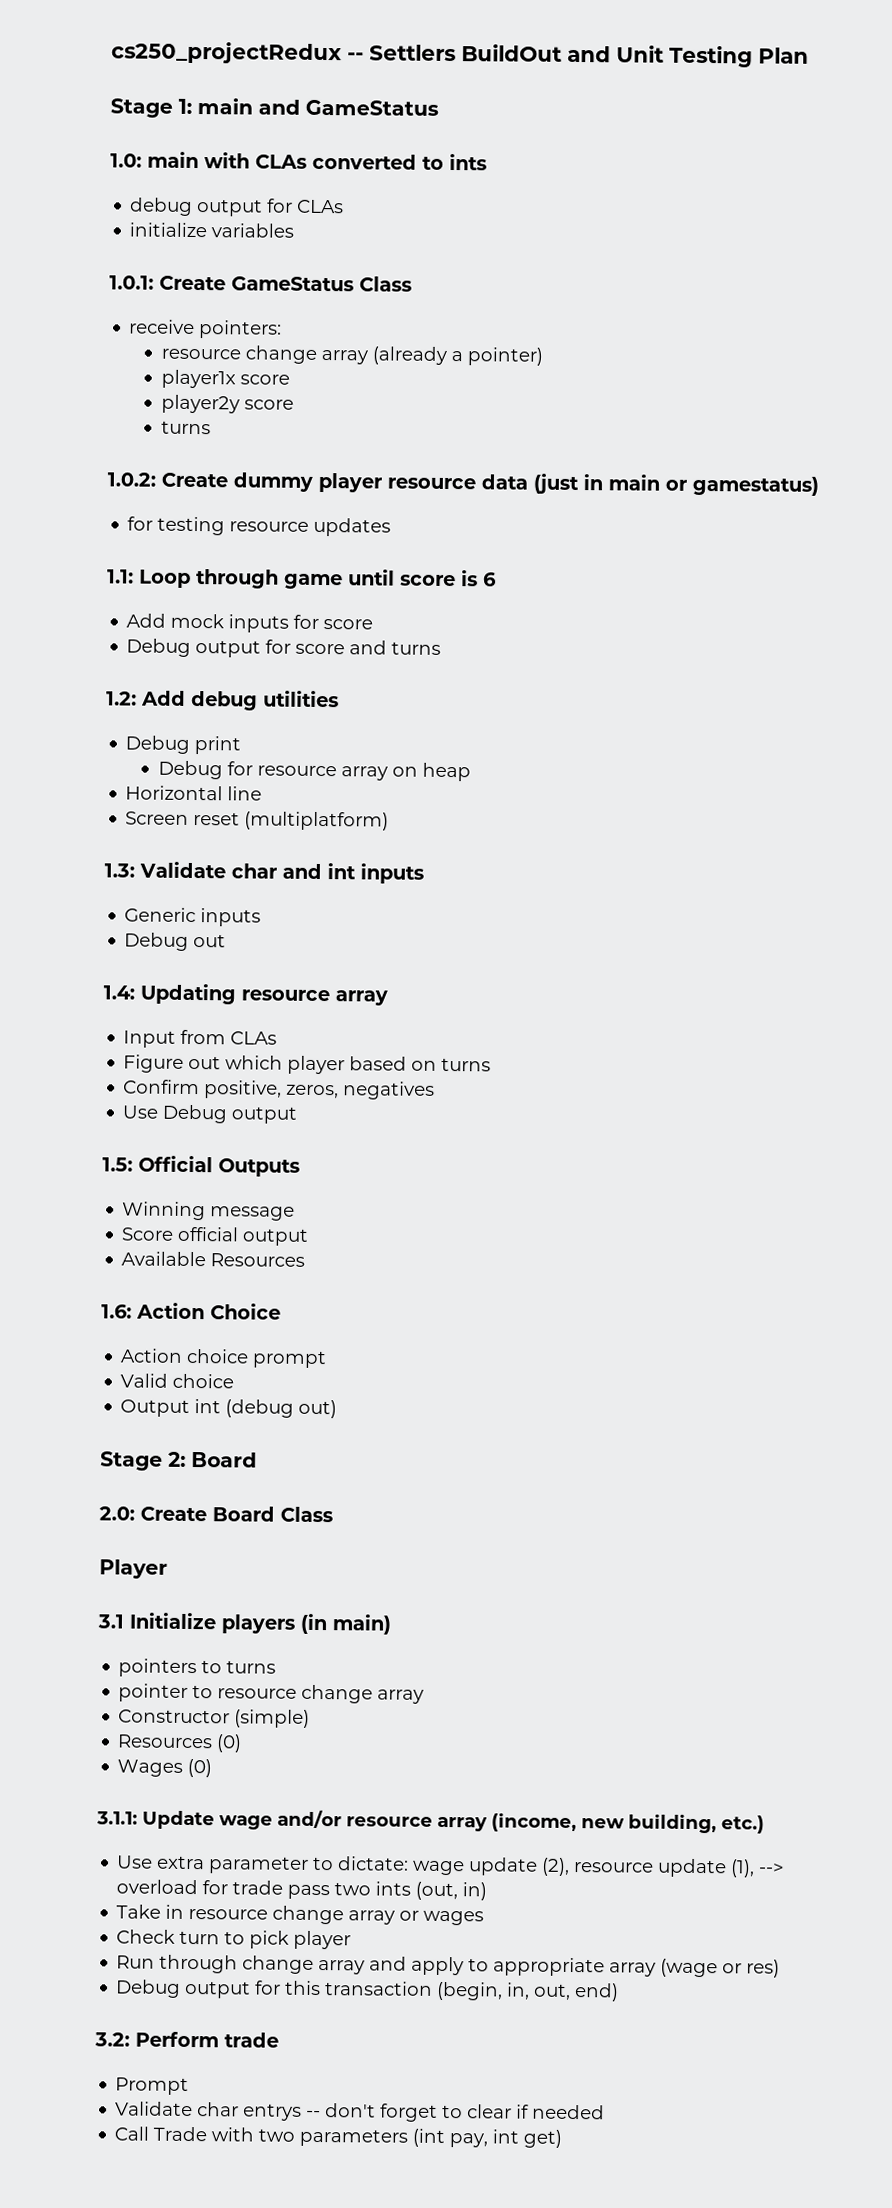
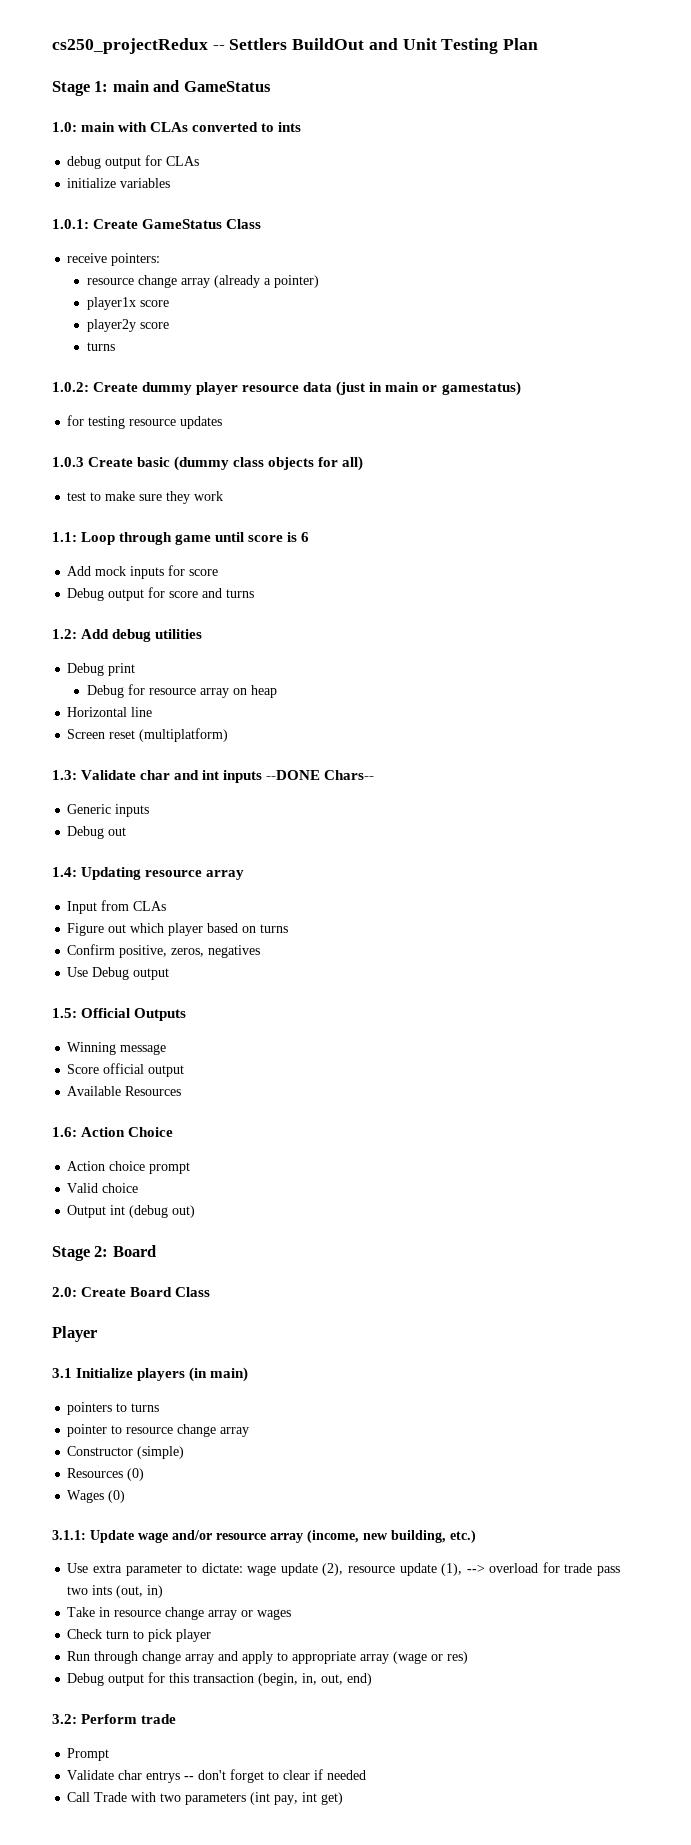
+ 1.0.3 Create basic (dummy class objects for all)
+ test to make sure they work
- 1.3: Validate char and int inputs
+ 1.3: Validate char and int inputs --DONE Chars--

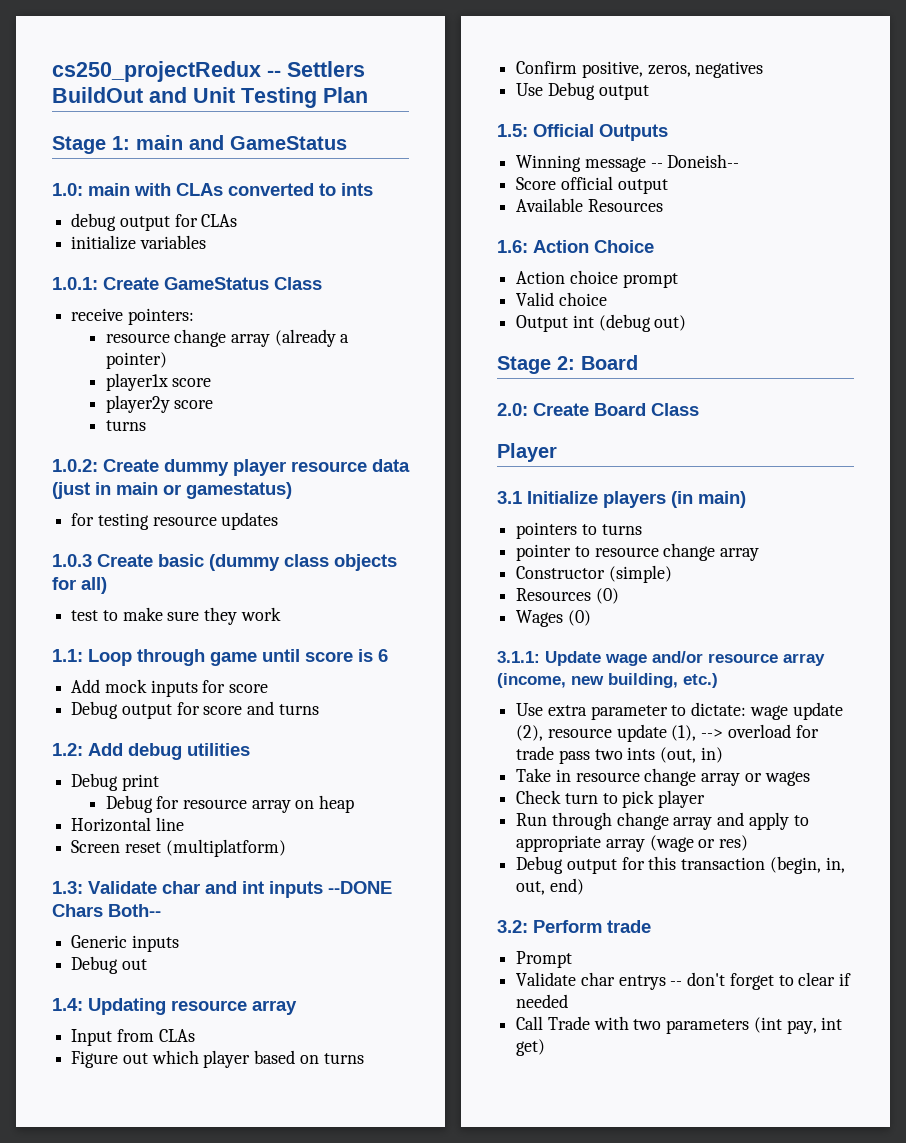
- 1.3: Validate char and int inputs --DONE Chars--
+ 1.3: Validate char and int inputs --DONE Chars Both--
- Winning message
+ Winning message -- Doneish--

